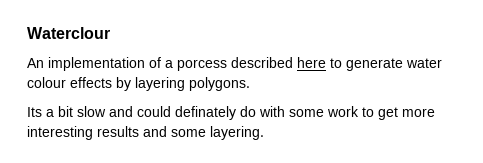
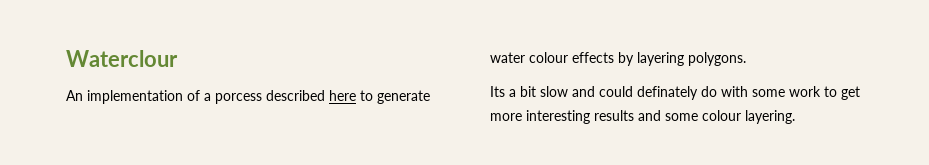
- Its a bit slow and could definately do with some work to get more interesting results and some layering.
+ Its a bit slow and could definately do with some work to get more interesting results and some colour layering.

